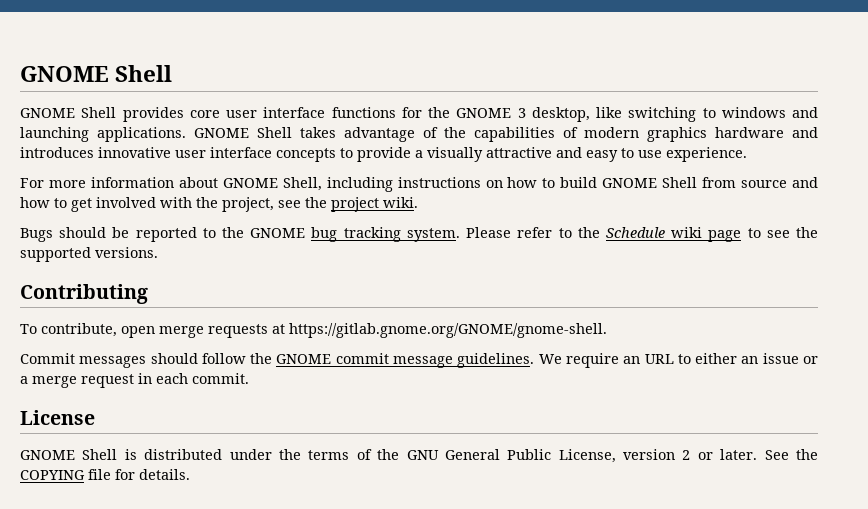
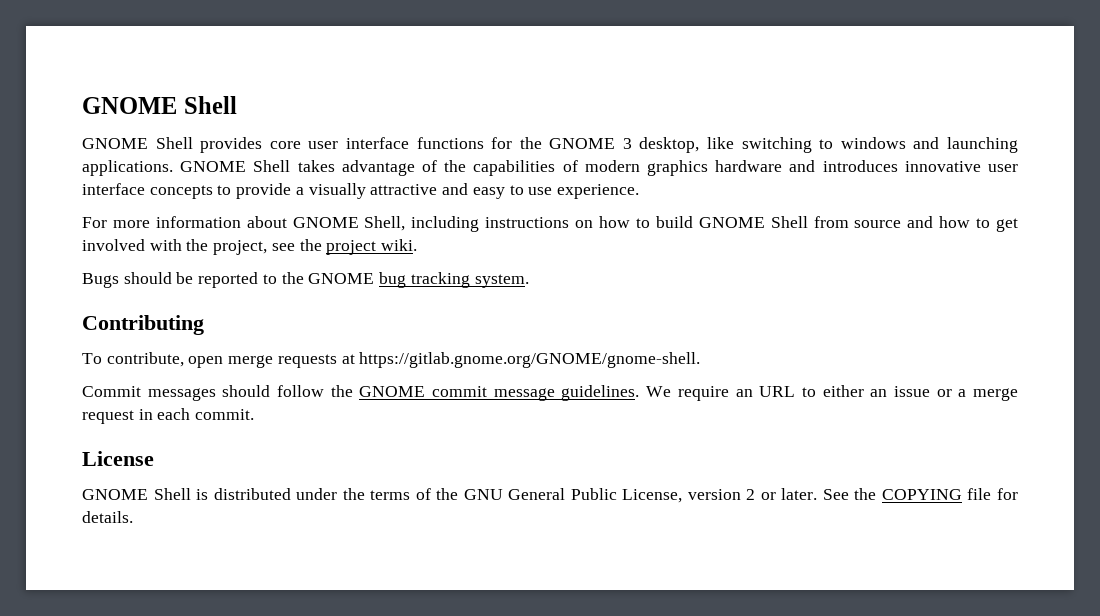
- Please refer to the Schedule wiki page to see the supported versions.

